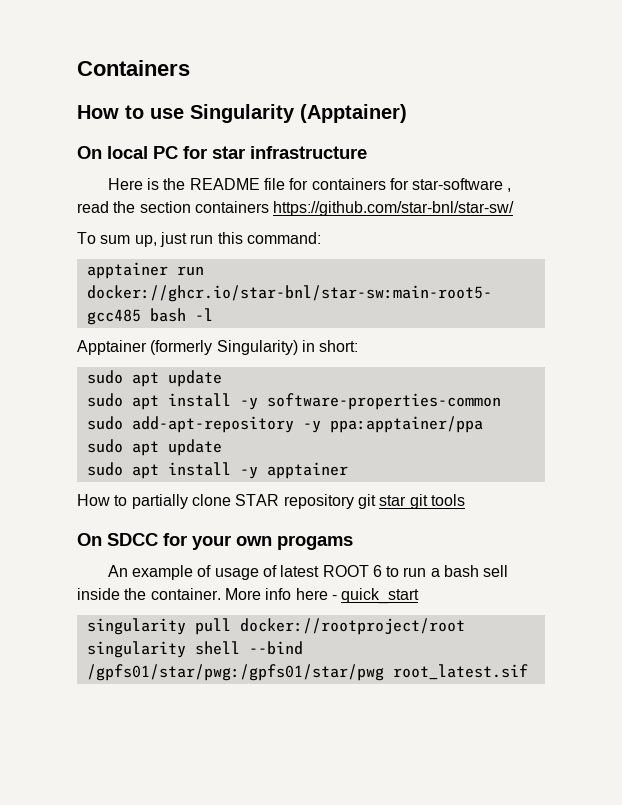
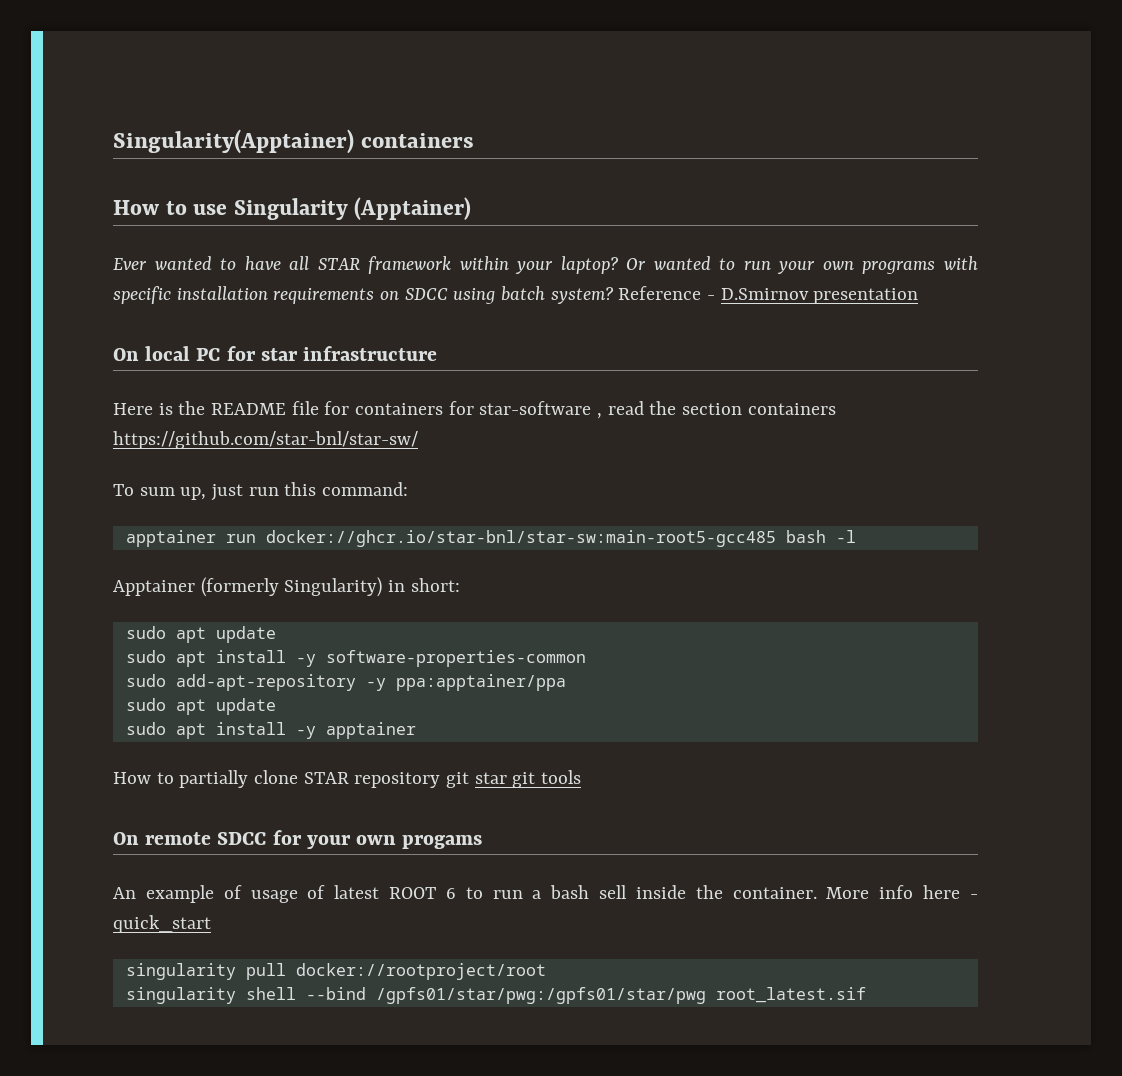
- Containers
+ Singularity(Apptainer) containers
+ Ever wanted to have all STAR framework within your laptop? Or wanted to run your own programs with specific installation requirements on SDCC using batch system? Reference - D.Smirnov presentation
- On SDCC for your own progams
+ On remote SDCC for your own progams

